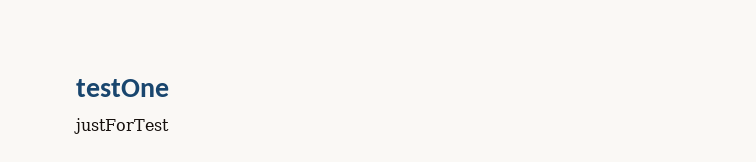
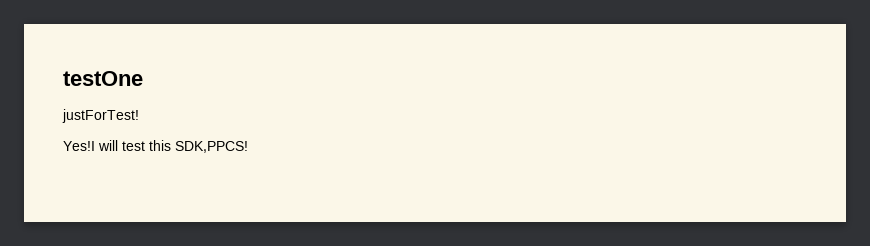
- justForTest
+ justForTest!
+ Yes!I will test this SDK,PPCS!

